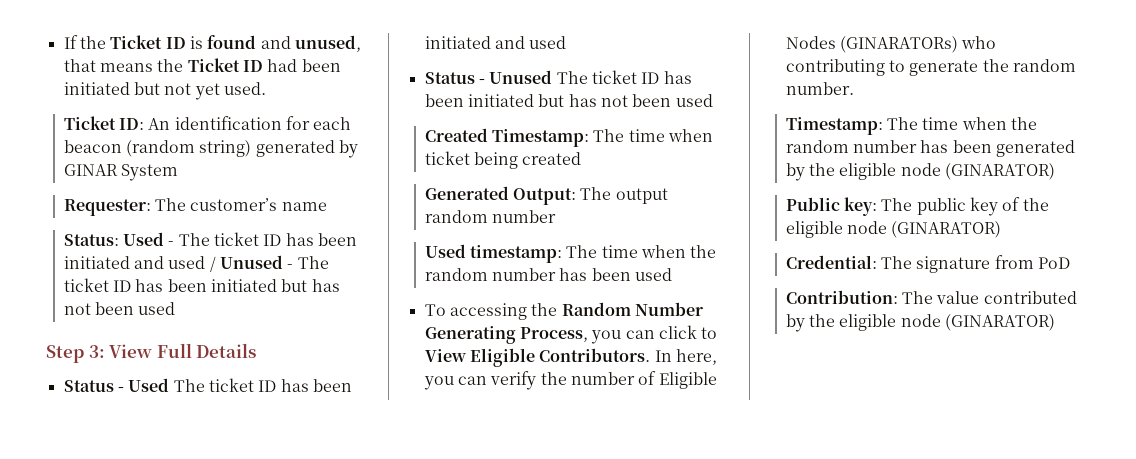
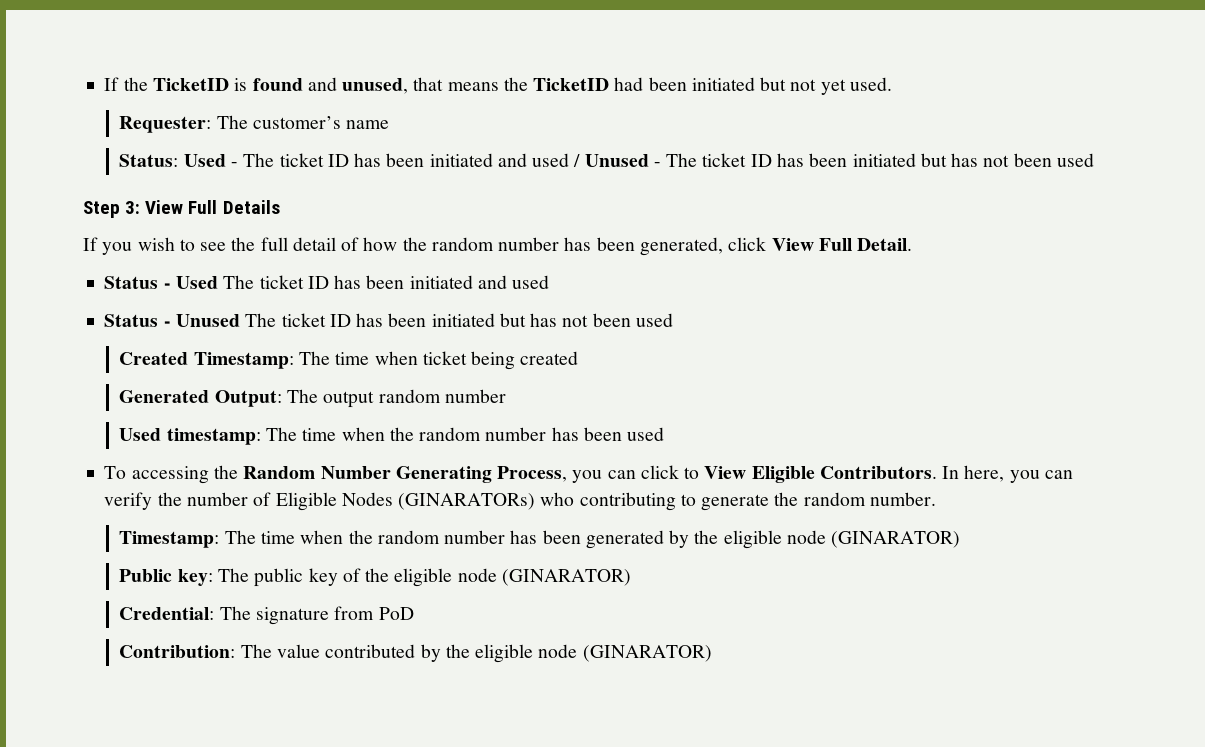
- If the Ticket ID is found and unused, that means the Ticket ID had been initiated but not yet used.
+ If the TicketID is found and unused, that means the TicketID had been initiated but not yet used.
- Ticket ID: An identification for each beacon (random string) generated by GINAR System
+ If you wish to see the full detail of how the random number has been generated, click View Full Detail.

